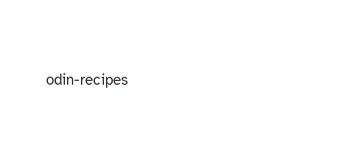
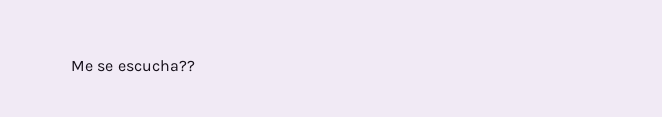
- odin-recipes
+ Me se escucha??

